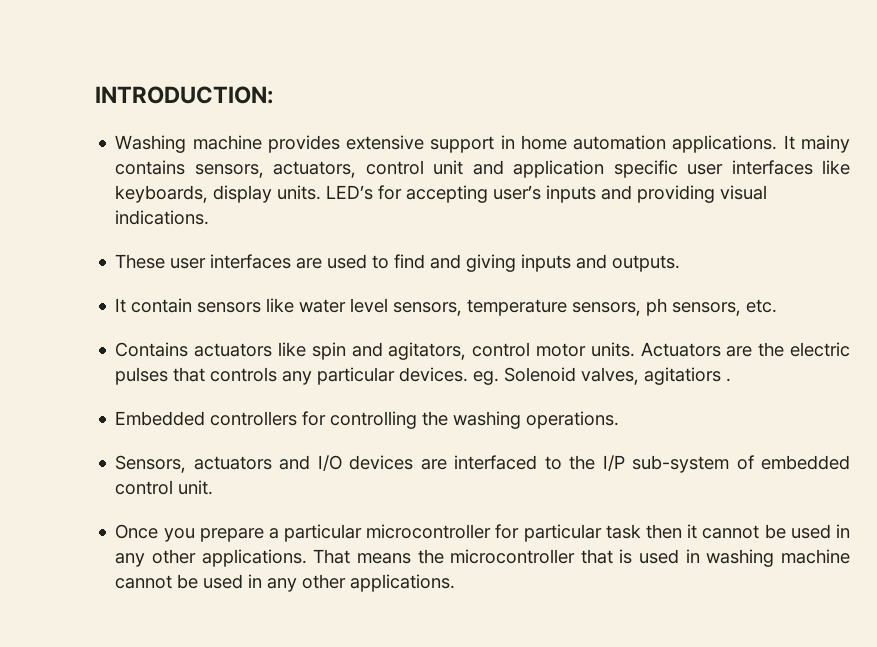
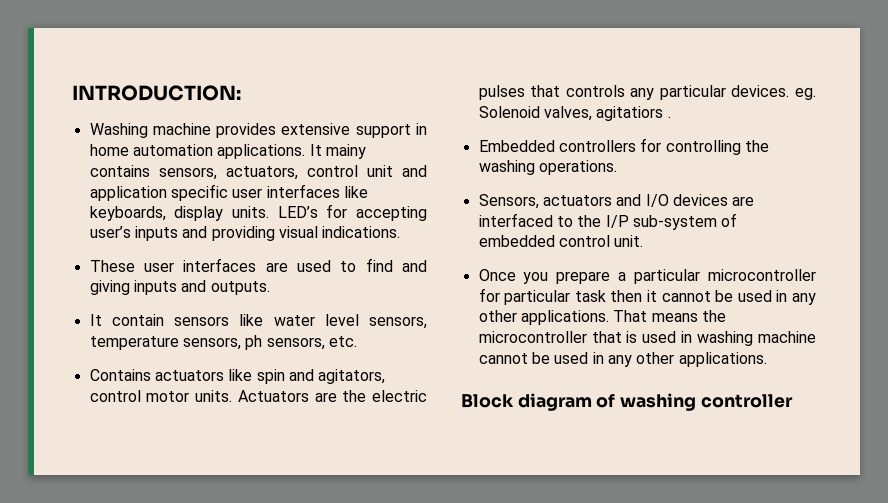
+ Block diagram of washing controller

